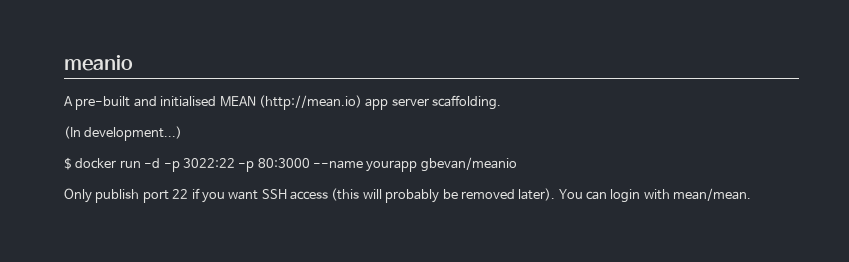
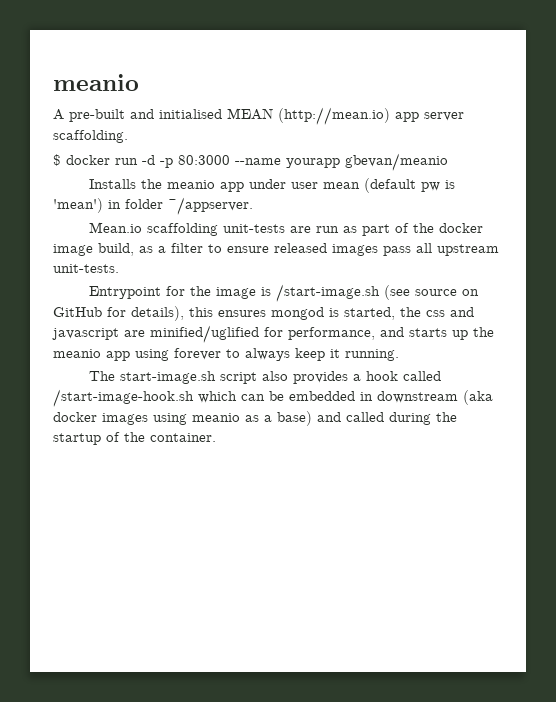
- (In development...)
- $ docker run -d -p 3022:22 -p 80:3000 --name yourapp gbevan/meanio
+ $ docker run -d -p 80:3000 --name yourapp gbevan/meanio
- Only publish port 22 if you want SSH access (this will probably be removed later). You can login with mean/mean.
+ Installs the meanio app under user mean (default pw is 'mean') in folder ~/appserver.
+ Mean.io scaffolding unit-tests are run as part of the docker image build, as a filter to ensure released images pass all upstream unit-tests.
+ Entrypoint for the image is /start-image.sh (see source on GitHub for details), this ensures mongod is started, the css and javascript are minified/uglified for performance, and starts up the meanio app using forever to always keep it running.
+ The start-image.sh script also provides a hook called /start-image-hook.sh which can be embedded in downstream (aka docker images using meanio as a base) and called during the startup of the container.

